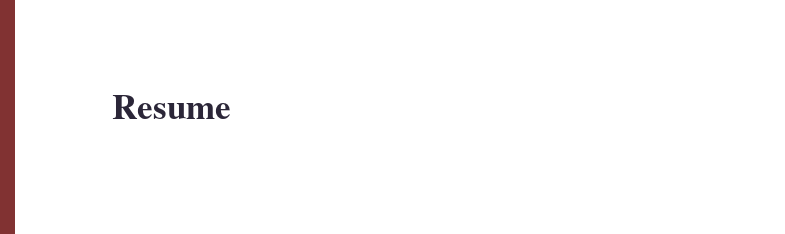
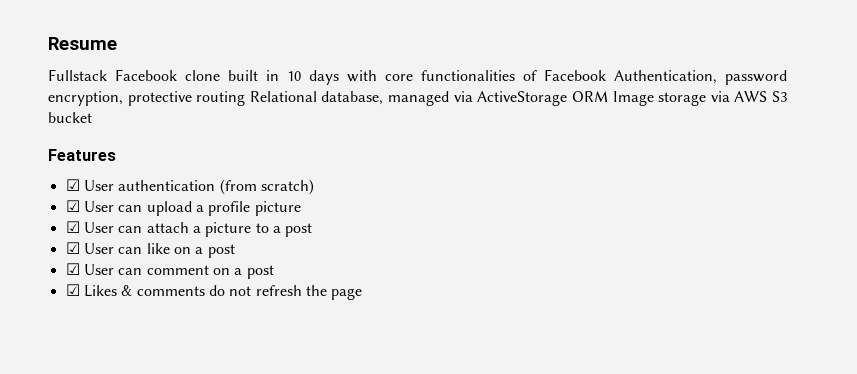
+ Fullstack Facebook clone built in 10 days with core functionalities of Facebook Authentication, password encryption, protective routing Relational database, managed via ActiveStorage ORM Image storage via AWS S3 bucket
+ Features
+ ☑ User authentication (from scratch)
+ ☑ User can upload a profile picture
+ ☑ User can attach a picture to a post
+ ☑ User can like on a post
+ ☑ User can comment on a post
+ ☑ Likes & comments do not refresh the page

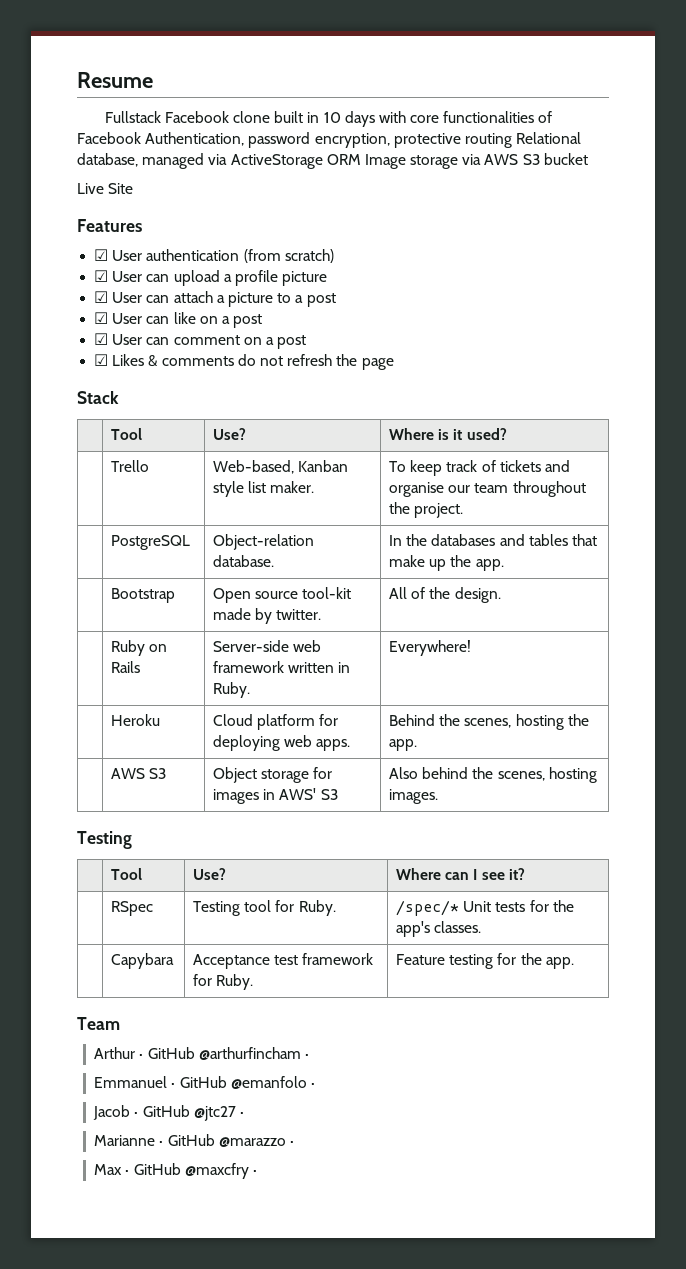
+ Live Site
+ Stack
+ | Tool | Use? | Where is it used?
+ | Trello | Web-based, Kanban style list maker. | To keep track of tickets and organise our team throughout the project.
+ | PostgreSQL | Object-relation database. | In the databases and tables that make up the app.
+ | Bootstrap | Open source tool-kit made by twitter. | All of the design.
+ | Ruby on Rails | Server-side web framework written in Ruby. | Everywhere!
+ | Heroku | Cloud platform for deploying web apps. | Behind the scenes, hosting the app.
+ | AWS S3 | Object storage for images in AWS' S3 | Also behind the scenes, hosting images.
+ Testing
+ | Tool | Use? | Where can I see it?
+ | RSpec | Testing tool for Ruby. | /spec/* Unit tests for the app's classes.
+ | Capybara | Acceptance test framework for Ruby. | Feature testing for the app.
+ Team
+ Arthur · GitHub @arthurfincham ·
+ Emmanuel · GitHub @emanfolo ·
+ Jacob · GitHub @jtc27 ·
+ Marianne · GitHub @marazzo ·
+ Max · GitHub @maxcfry ·

